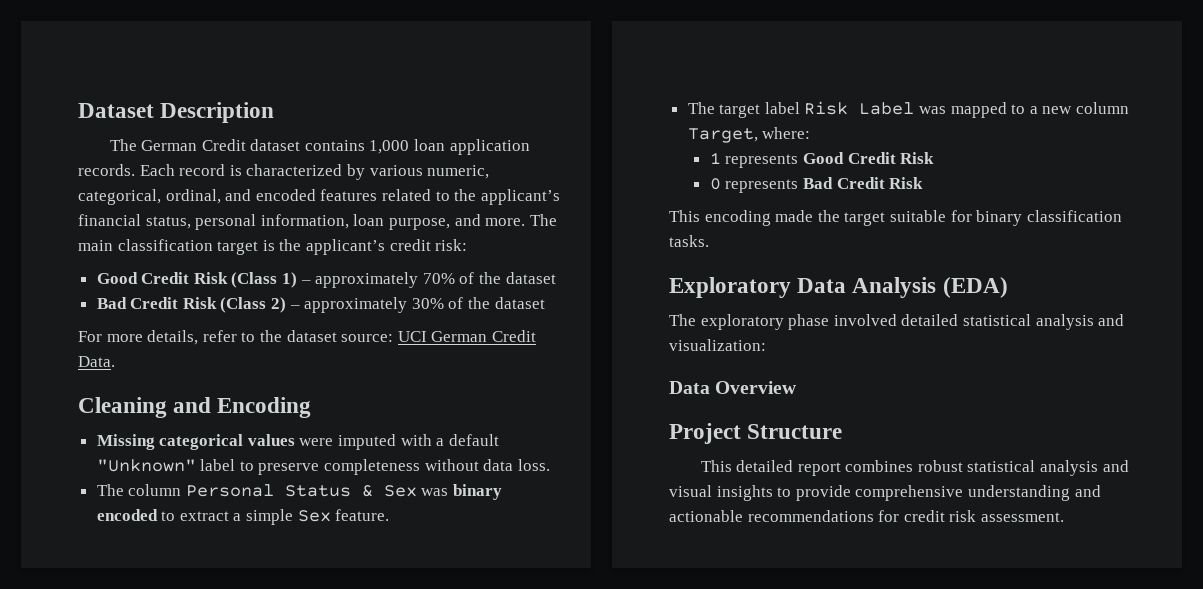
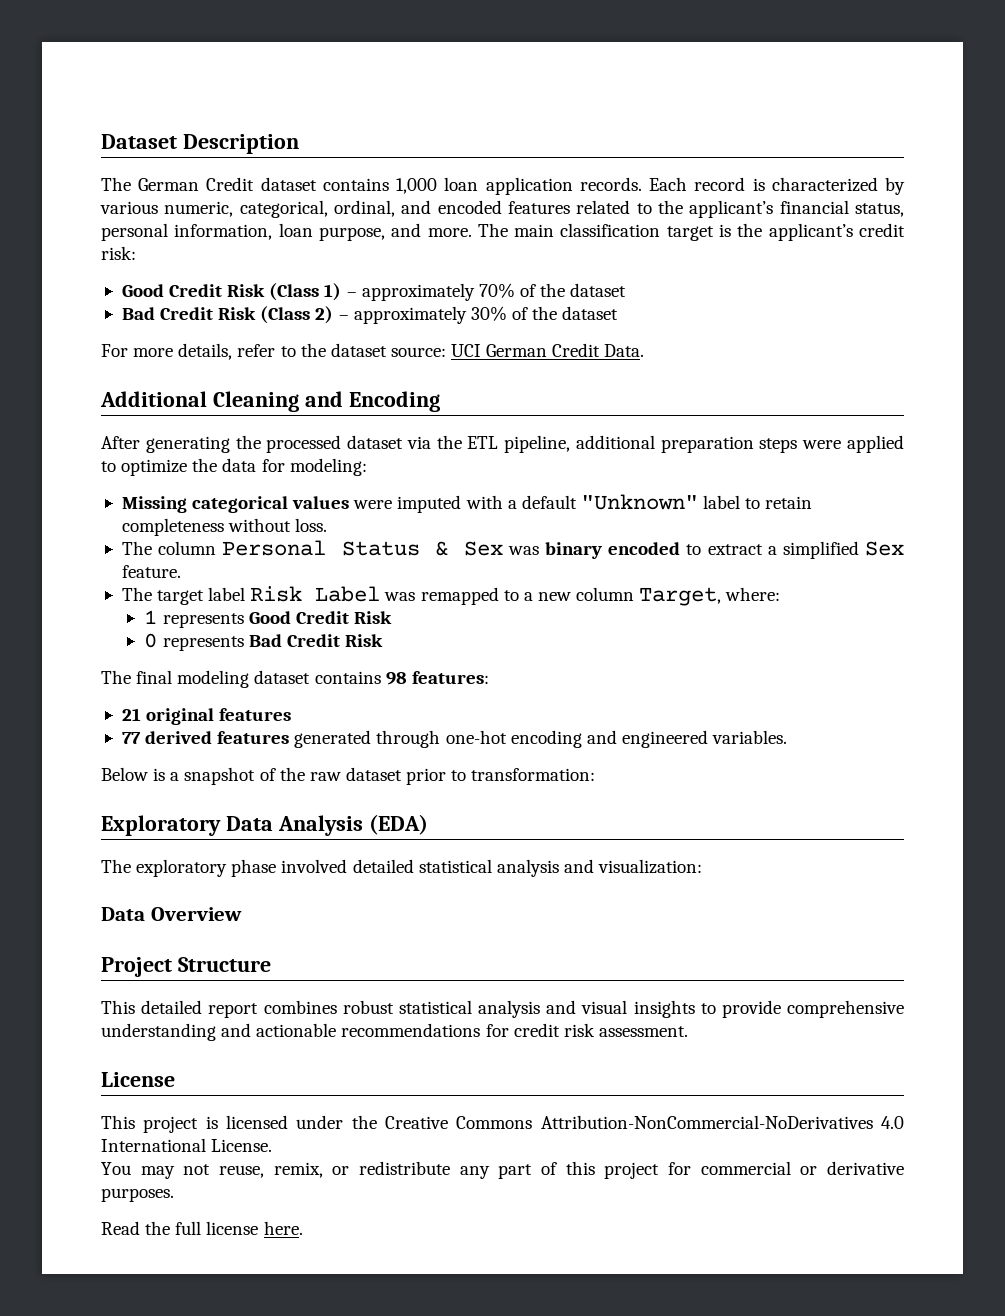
- Cleaning and Encoding
+ Additional Cleaning and Encoding
+ After generating the processed dataset via the ETL pipeline, additional preparation steps were applied to optimize the data for modeling:
- Missing categorical values were imputed with a default "Unknown" label to preserve completeness without data loss.
+ Missing categorical values were imputed with a default "Unknown" label to retain completeness without loss.
- The column Personal Status & Sex was binary encoded to extract a simple Sex feature.
+ The column Personal Status & Sex was binary encoded to extract a simplified Sex feature.
- The target label Risk Label was mapped to a new column Target, where:
+ The target label Risk Label was remapped to a new column Target, where:
- This encoding made the target suitable for binary classification tasks.
+ The final modeling dataset contains 98 features:
+ 21 original features
+ 77 derived features generated through one-hot encoding and engineered variables.
+ Below is a snapshot of the raw dataset prior to transformation:
+ License
+ This project is licensed under the Creative Commons Attribution-NonCommercial-NoDerivatives 4.0 International License.
+ You may not reuse, remix, or redistribute any part of this project for commercial or derivative purposes.
+ Read the full license here.

